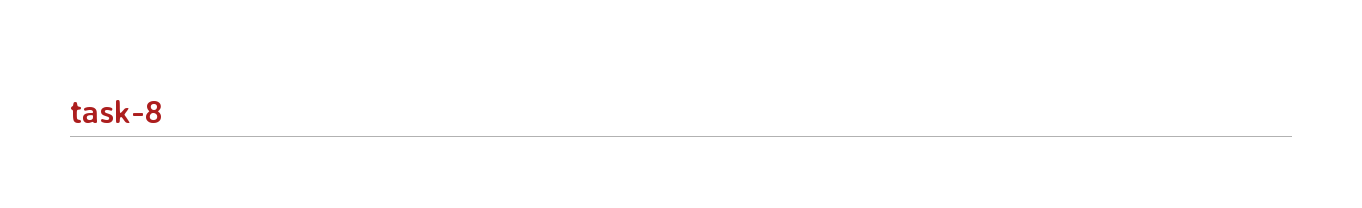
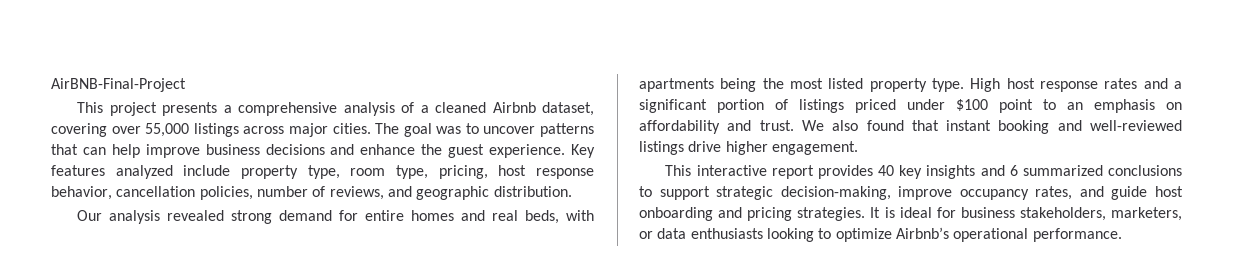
- task-8
+ AirBNB-Final-Project
+ This project presents a comprehensive analysis of a cleaned Airbnb dataset, covering over 55,000 listings across major cities. The goal was to uncover patterns that can help improve business decisions and enhance the guest experience. Key features analyzed include property type, room type, pricing, host response behavior, cancellation policies, number of reviews, and geographic distribution.
+ Our analysis revealed strong demand for entire homes and real beds, with apartments being the most listed property type. High host response rates and a significant portion of listings priced under $100 point to an emphasis on affordability and trust. We also found that instant booking and well-reviewed listings drive higher engagement.
+ This interactive report provides 40 key insights and 6 summarized conclusions to support strategic decision-making, improve occupancy rates, and guide host onboarding and pricing strategies. It is ideal for business stakeholders, marketers, or data enthusiasts looking to optimize Airbnb’s operational performance.

